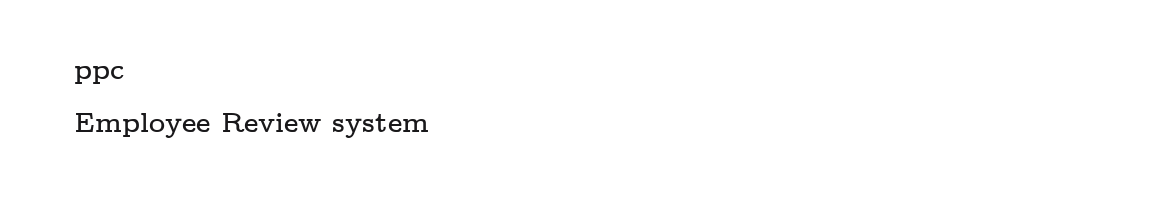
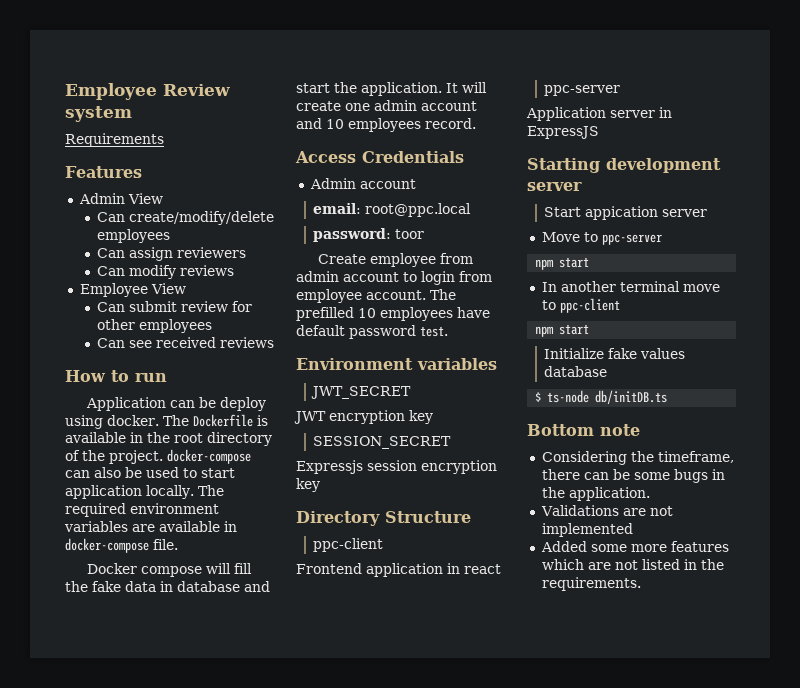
- ppc
+ Requirements
+ Features
+ Admin View
+ Can create/modify/delete employees
+ Can assign reviewers
+ Can modify reviews
+ Employee View
+ Can submit review for other employees
+ Can see received reviews
+ How to run
+ Application can be deploy using docker. The Dockerfile is available in the root directory of the project. docker-compose can also be used to start application locally. The required environment variables are available in docker-compose file.
+ Docker compose will fill the fake data in database and start the application. It will create one admin account and 10 employees record.
+ Access Credentials
+ Admin account
+ email: root@ppc.local
+ password: toor
+ Create employee from admin account to login from employee account. The prefilled 10 employees have default password test.
+ Environment variables
+ JWT_SECRET
+ JWT encryption key
+ SESSION_SECRET
+ Expressjs session encryption key
+ Directory Structure
+ ppc-client
+ Frontend application in react
+ ppc-server
+ Application server in ExpressJS
+ Starting development server
+ Start appication server
+ Move to ppc-server
+ npm start
+ In another terminal move to ppc-client
+ npm start
+ Initialize fake values database
+ $ ts-node db/initDB.ts
+ Bottom note
+ Considering the timeframe, there can be some bugs in the application.
+ Validations are not implemented
+ Added some more features which are not listed in the requirements.

